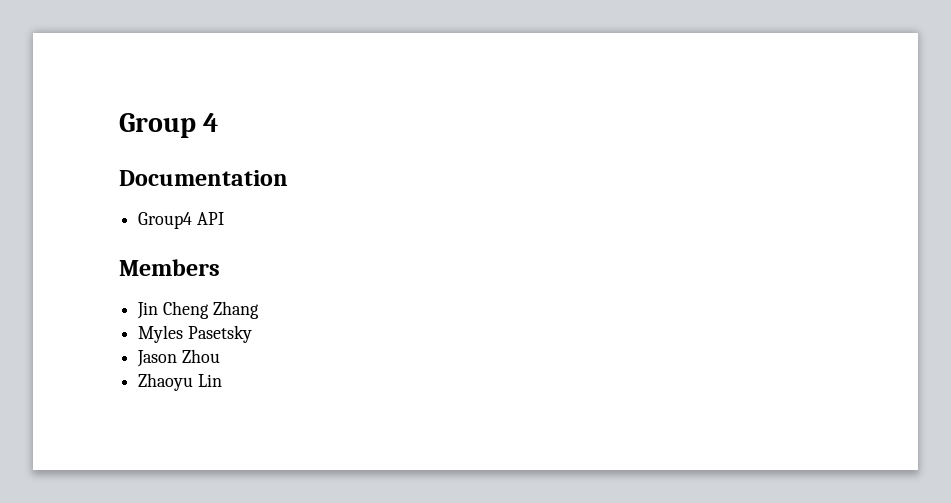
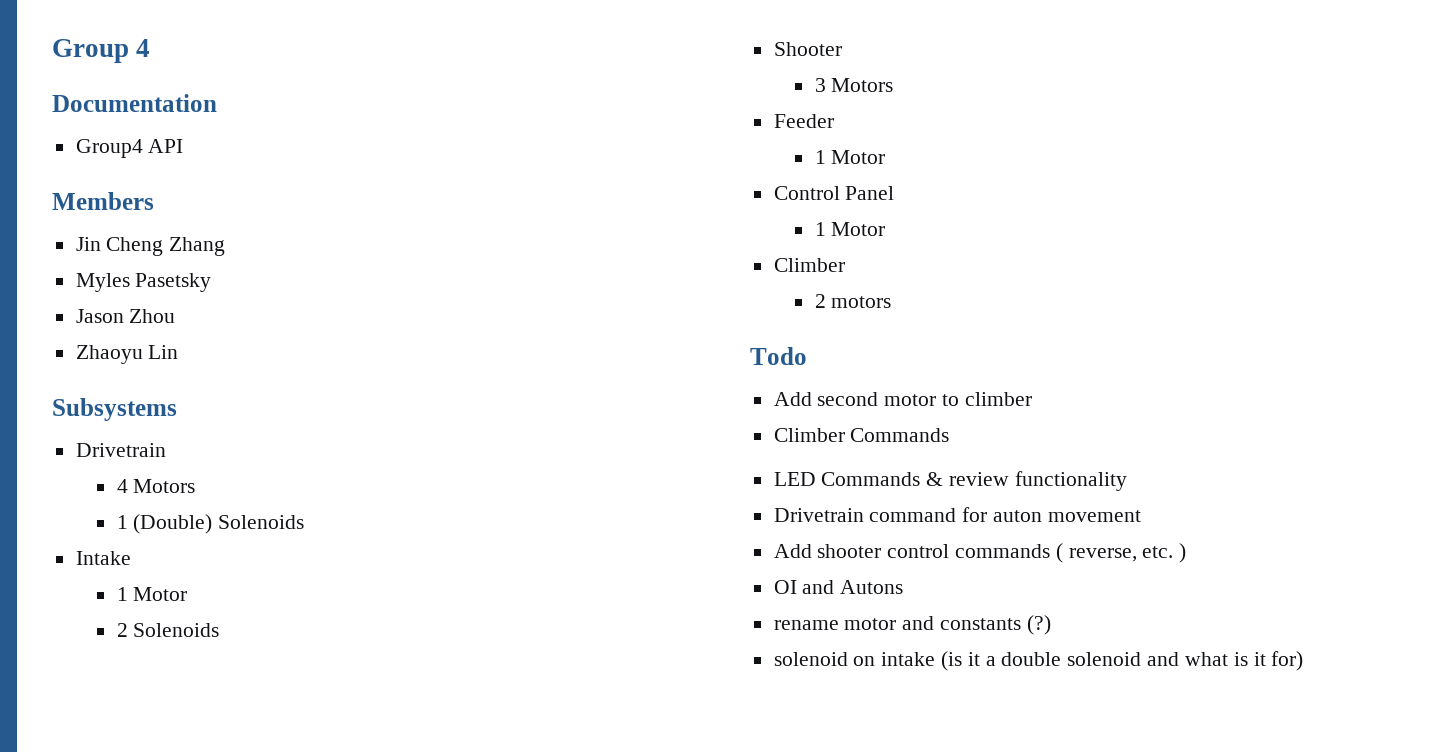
+ Subsystems
+ Drivetrain
+ 4 Motors
+ 1 (Double) Solenoids
+ Intake
+ 1 Motor
+ 2 Solenoids
+ Shooter
+ 3 Motors
+ Feeder
+ 1 Motor
+ Control Panel
+ 1 Motor
+ Climber
+ 2 motors
+ Todo
+ Add second motor to climber
+ Climber Commands
+ LED Commands & review functionality
+ Drivetrain command for auton movement
+ Add shooter control commands ( reverse, etc. )
+ OI and Autons
+ rename motor and constants (?)
+ solenoid on intake (is it a double solenoid and what is it for)

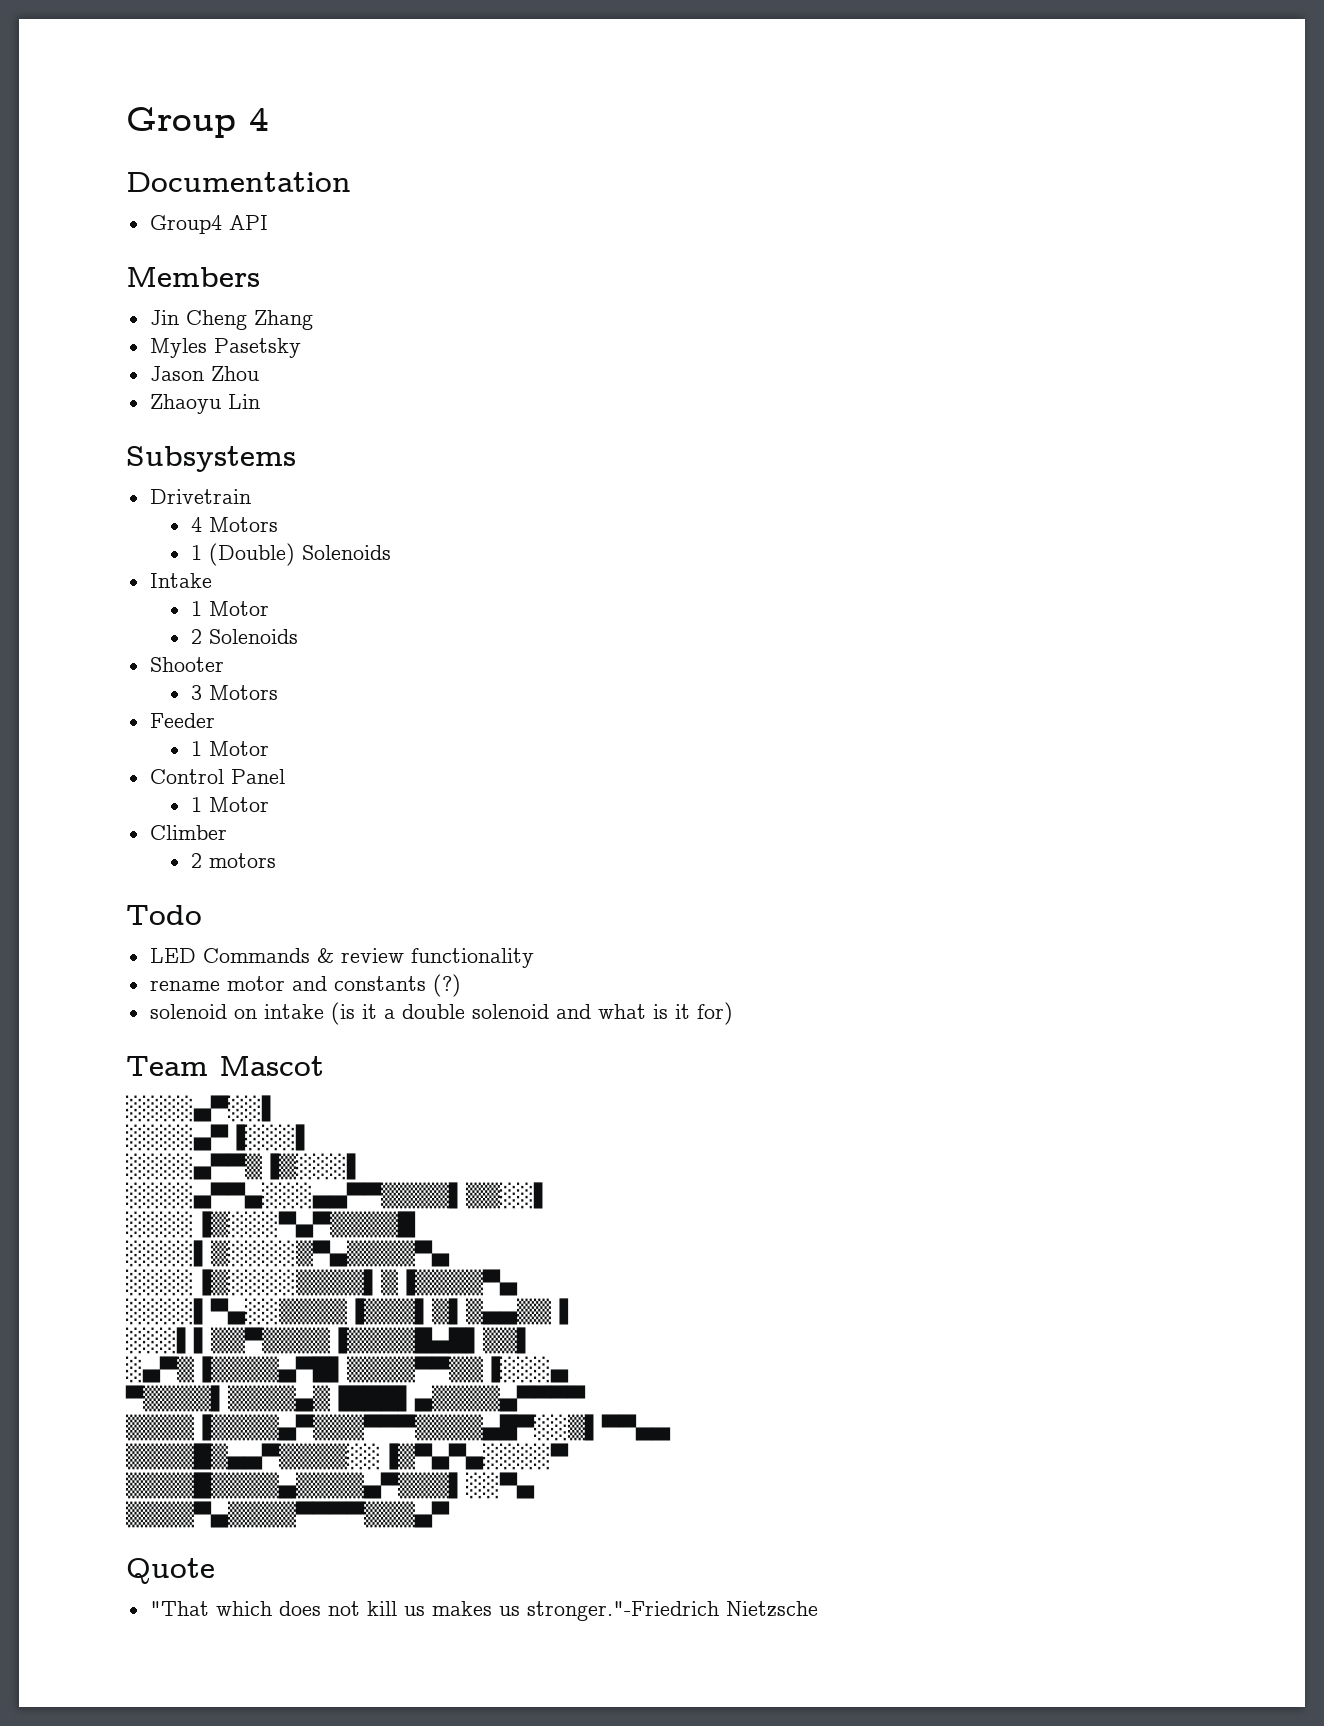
- Add second motor to climber
- Climber Commands
- Drivetrain command for auton movement
- Add shooter control commands ( reverse, etc. )
- OI and Autons
+ Team Mascot
+ ░░░░▄▀░░▌
+ ░░░░▄▀▐░░░▌
+ ░░░░▄▀▀▒▐▒░░░▌
+ ░░░░▄▀▀▄░░░▄▄▀▀▒▒▒▒▌▒▒░░▌
+ ░░░░▐▒░░░▀▄▀▒▒▒▒█
+ ░░░░▌▒░░░░▒▀▄▒▒▒▒▀▄
+ ░░░░▐▒░░░░▒▒▒▒▌▒▐▒▒▒▒▀▄
+ ░░░░▌▀▄░░▒▒▒▒▐▒▒▒▌▒▌▒▄▄▒▒▐
+ ░░░▌▌▒▒▀▒▒▒▒▐▒▒▒▒█▄█▌▒▒▌
+ ░▄▀▒▐▒▒▒▒▄▀█▌▒▒▒▒▀▀▒▒▐░░░▄
+ ▀▒▒▒▒▌▒▒▒▒▄▒▐███▌▄▒▒▒▒▄▀▀▀▀
+ ▒▒▒▒▐▒▒▒▒▄▀▒▒▒▀▀▀▒▒▒▒▄█▀░░▒▌▀▀▄▄
+ ▒▒▒▒█▒▄▄▀▒▒▒▒░░▐▒▀▄▀▄░░░░▀
+ ▒▒▒▒█▒▒▒▒▄▒▒▒▒▄▀▒▒▒▌░░▀▄
+ ▒▒▒▒▀▄▒▒▒▒▀▀▀▀▒▒▒▄▀
+ Quote
+ "That which does not kill us makes us stronger."-Friedrich Nietzsche

